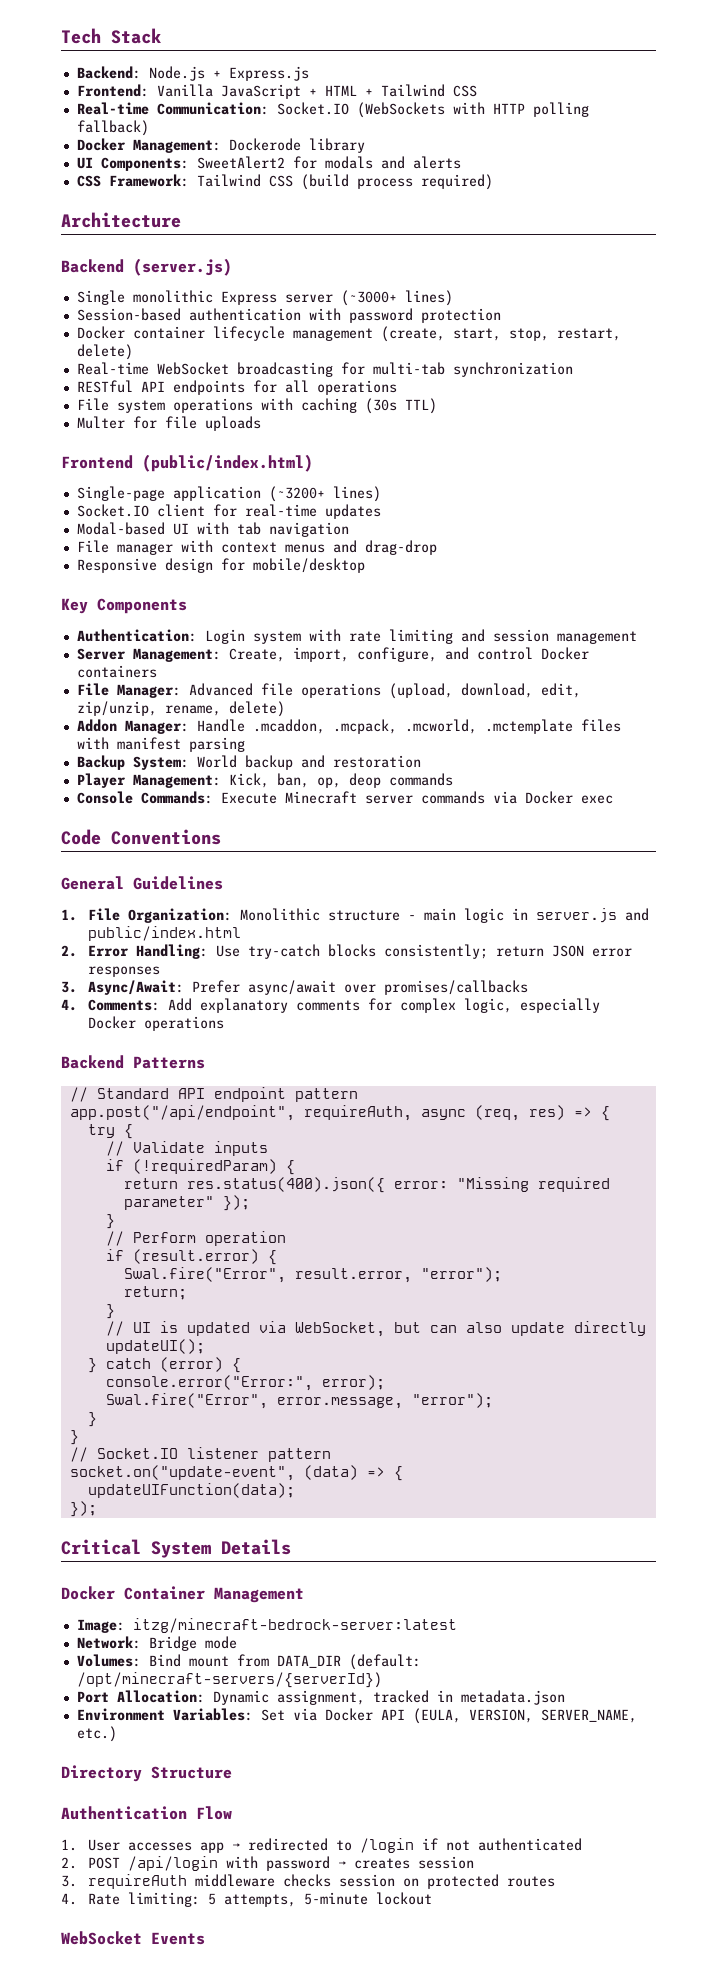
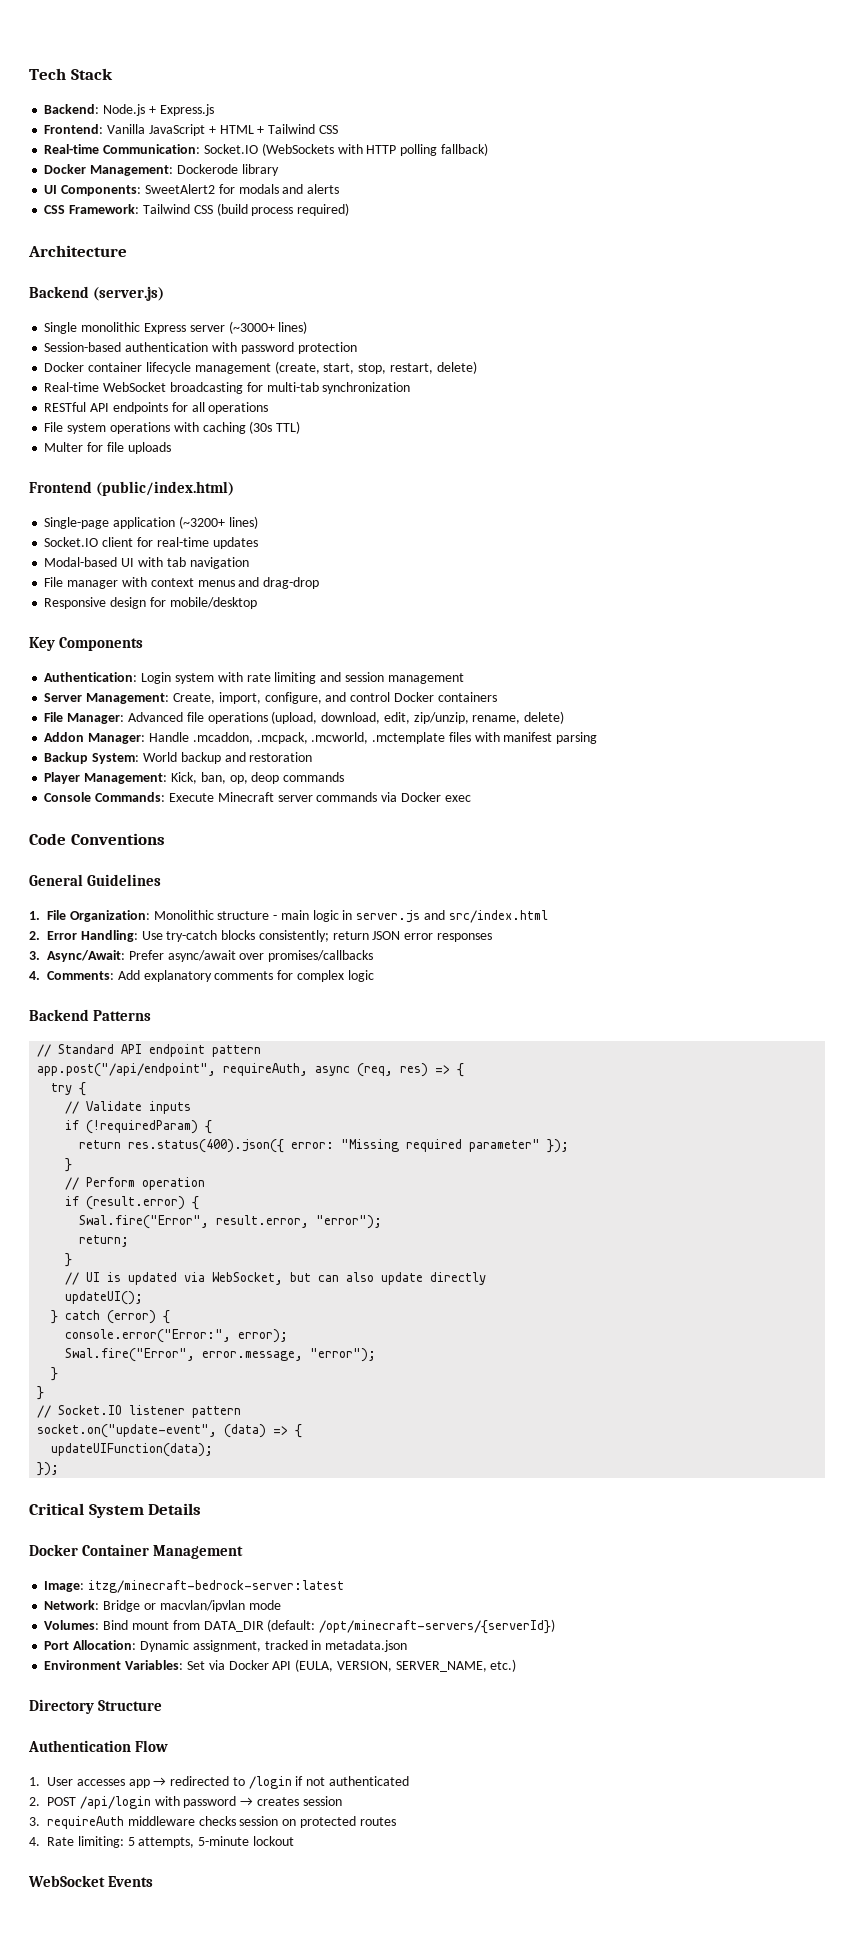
- 1. File Organization: Monolithic structure - main logic in server.js and public/index.html
+ 1. File Organization: Monolithic structure - main logic in server.js and src/index.html
- 4. Comments: Add explanatory comments for complex logic, especially Docker operations
+ 4. Comments: Add explanatory comments for complex logic
- Network: Bridge mode
+ Network: Bridge or macvlan/ipvlan mode

